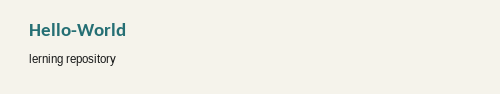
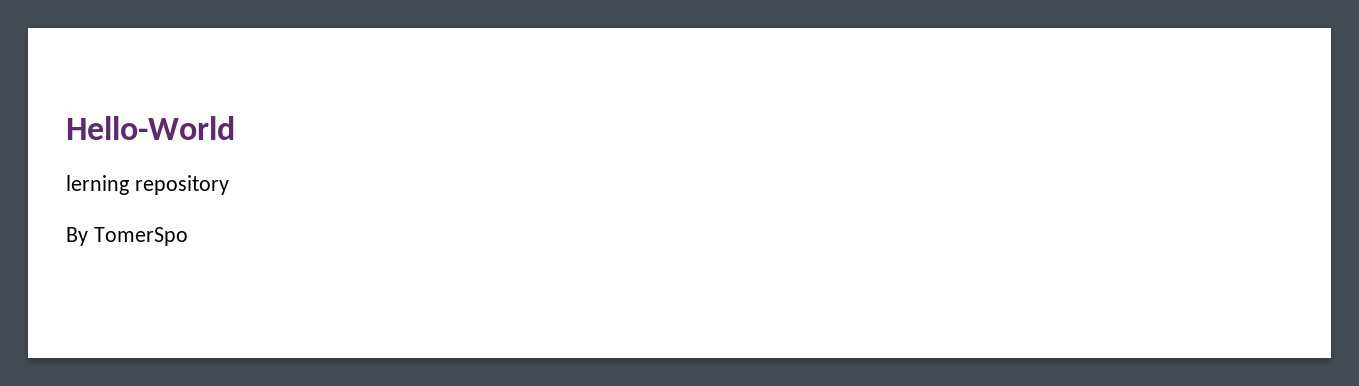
+ By TomerSpo

